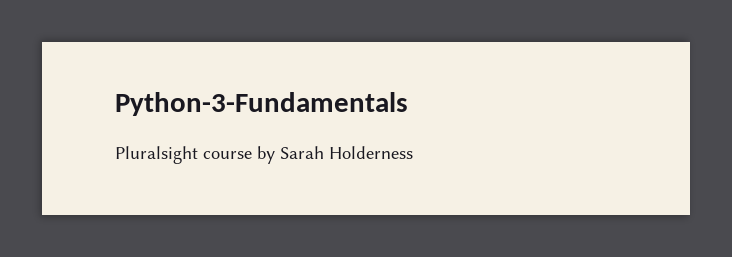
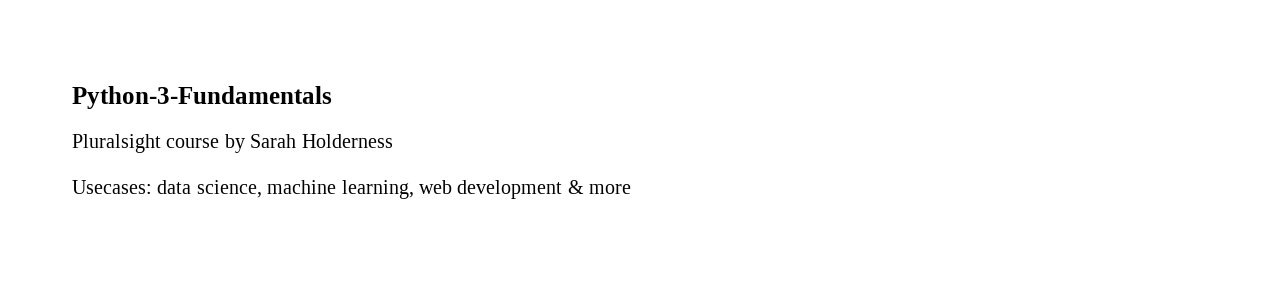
+ Usecases: data science, machine learning, web development & more

